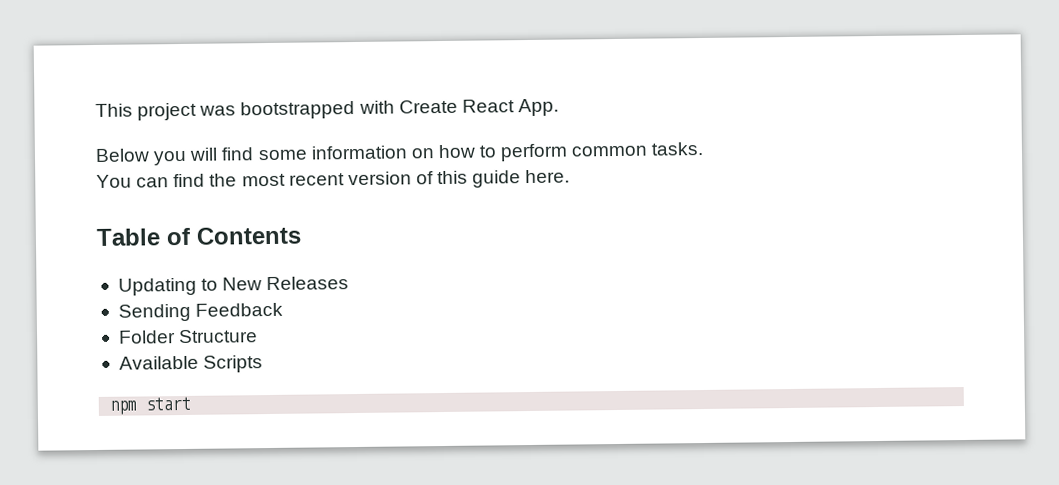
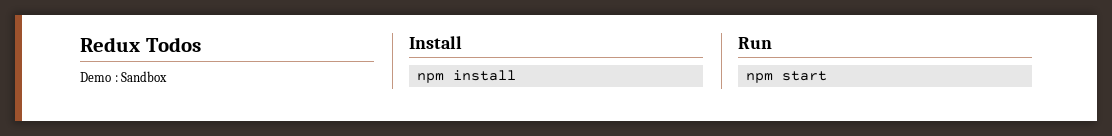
- This project was bootstrapped with Create React App.
- Below you will find some information on how to perform common tasks.
- You can find the most recent version of this guide here.
- Table of Contents
- Updating to New Releases
- Sending Feedback
- Folder Structure
- Available Scripts
+ Redux Todos
+ Demo : Sandbox
+ Install
+ npm install
+ Run

